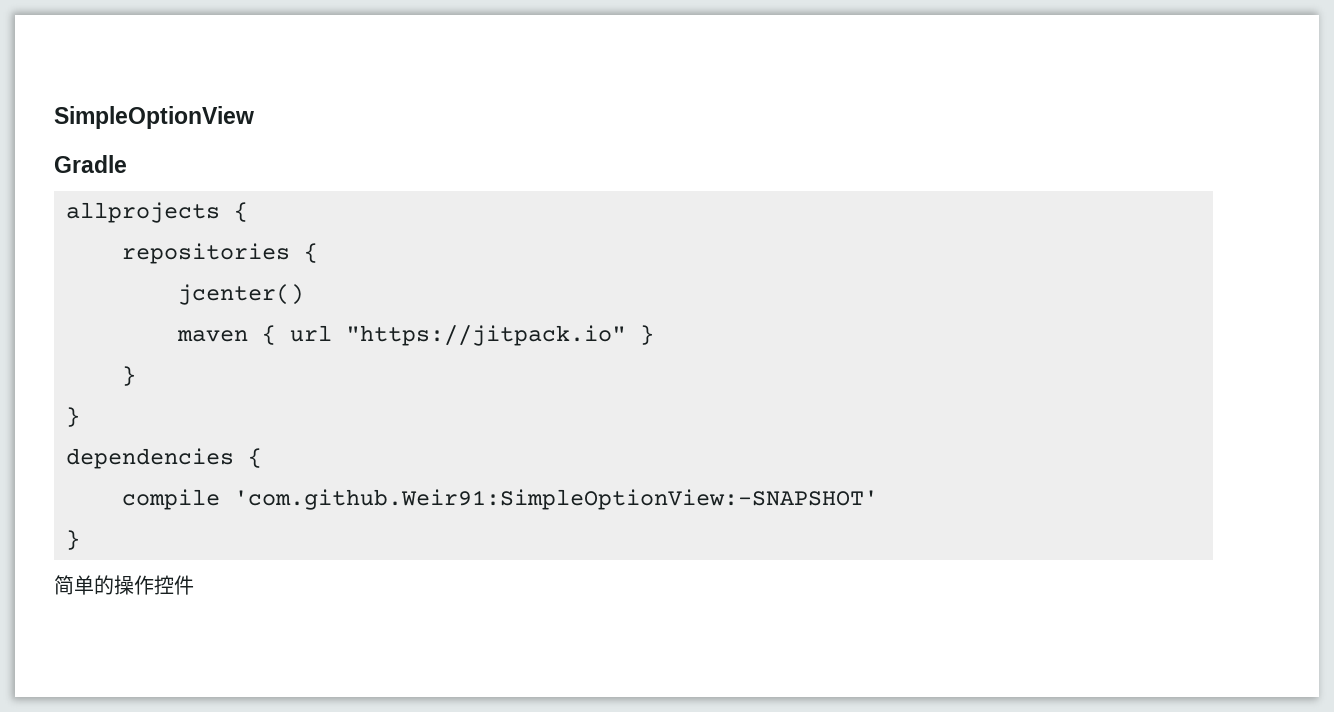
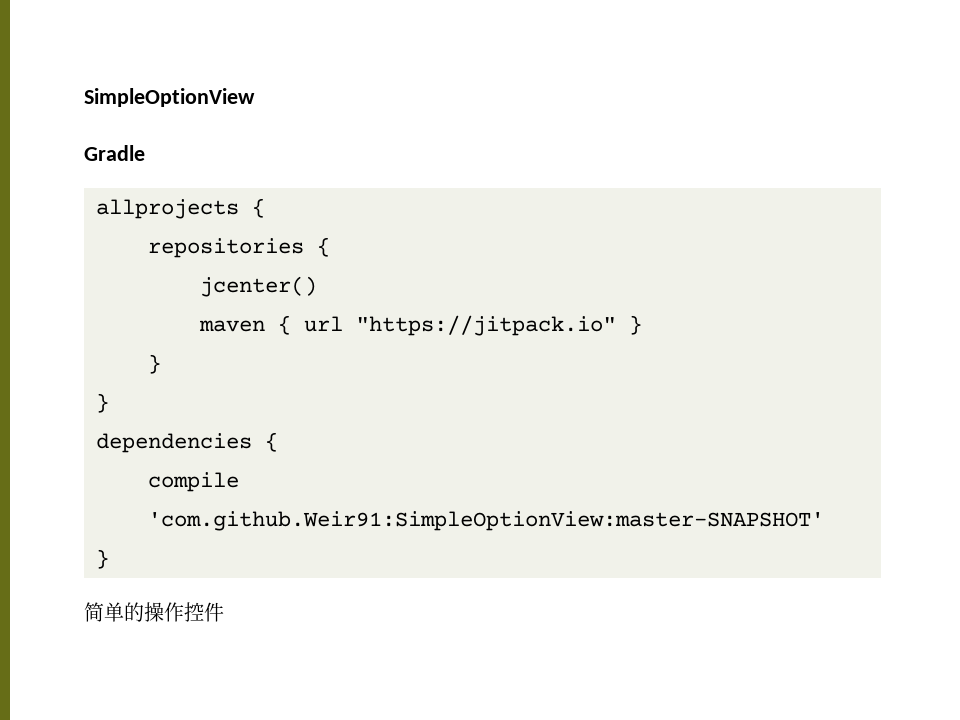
- compile 'com.github.Weir91:SimpleOptionView:-SNAPSHOT'
+ compile 'com.github.Weir91:SimpleOptionView:master-SNAPSHOT'

